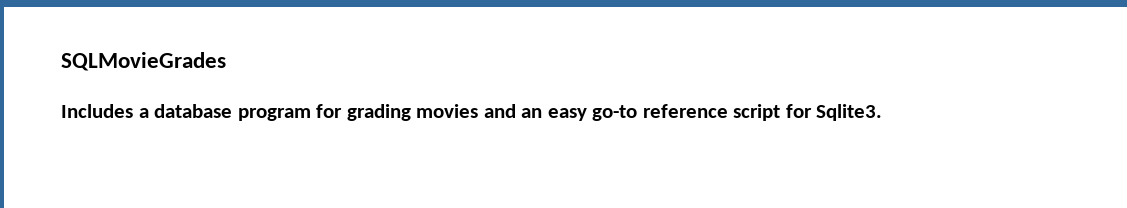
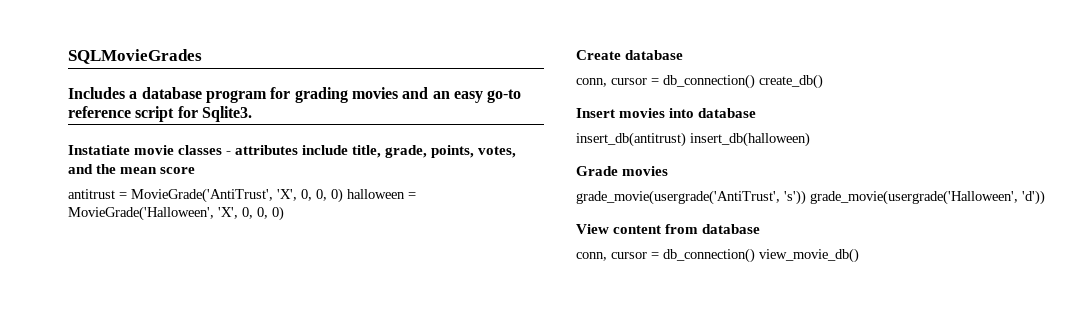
+ Instatiate movie classes - attributes include title, grade, points, votes, and the mean score
+ antitrust = MovieGrade('AntiTrust', 'X', 0, 0, 0) halloween = MovieGrade('Halloween', 'X', 0, 0, 0)
+ Create database
+ conn, cursor = db_connection() create_db()
+ Insert movies into database
+ insert_db(antitrust) insert_db(halloween)
+ Grade movies
+ grade_movie(usergrade('AntiTrust', 's')) grade_movie(usergrade('Halloween', 'd'))
+ View content from database
+ conn, cursor = db_connection() view_movie_db()

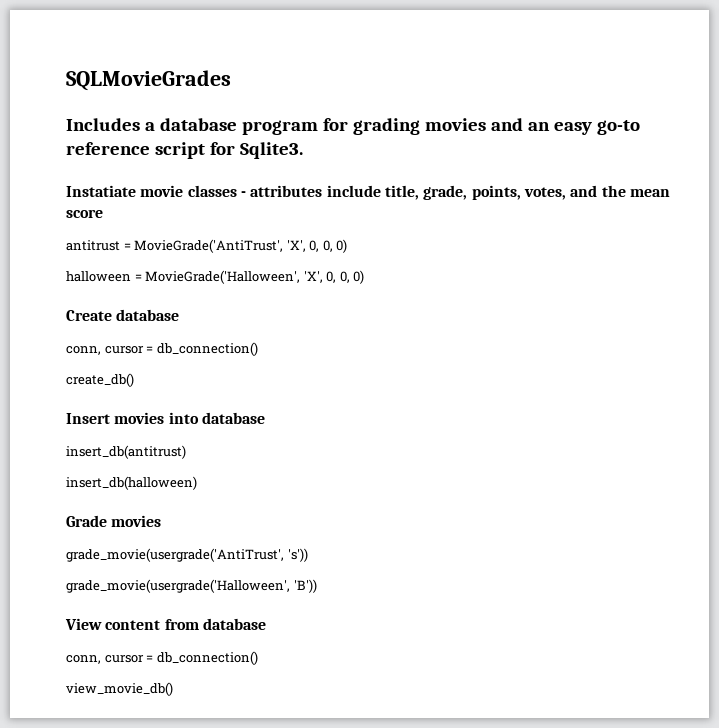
- antitrust = MovieGrade('AntiTrust', 'X', 0, 0, 0) halloween = MovieGrade('Halloween', 'X', 0, 0, 0)
+ antitrust = MovieGrade('AntiTrust', 'X', 0, 0, 0)
+ halloween = MovieGrade('Halloween', 'X', 0, 0, 0)
  Create database
- conn, cursor = db_connection() create_db()
+ conn, cursor = db_connection()
+ create_db()
- insert_db(antitrust) insert_db(halloween)
+ insert_db(antitrust)
+ insert_db(halloween)
- grade_movie(usergrade('AntiTrust', 's')) grade_movie(usergrade('Halloween', 'd'))
+ grade_movie(usergrade('AntiTrust', 's'))
+ grade_movie(usergrade('Halloween', 'B'))
  View content from database
- conn, cursor = db_connection() view_movie_db()
+ conn, cursor = db_connection()
+ view_movie_db()

